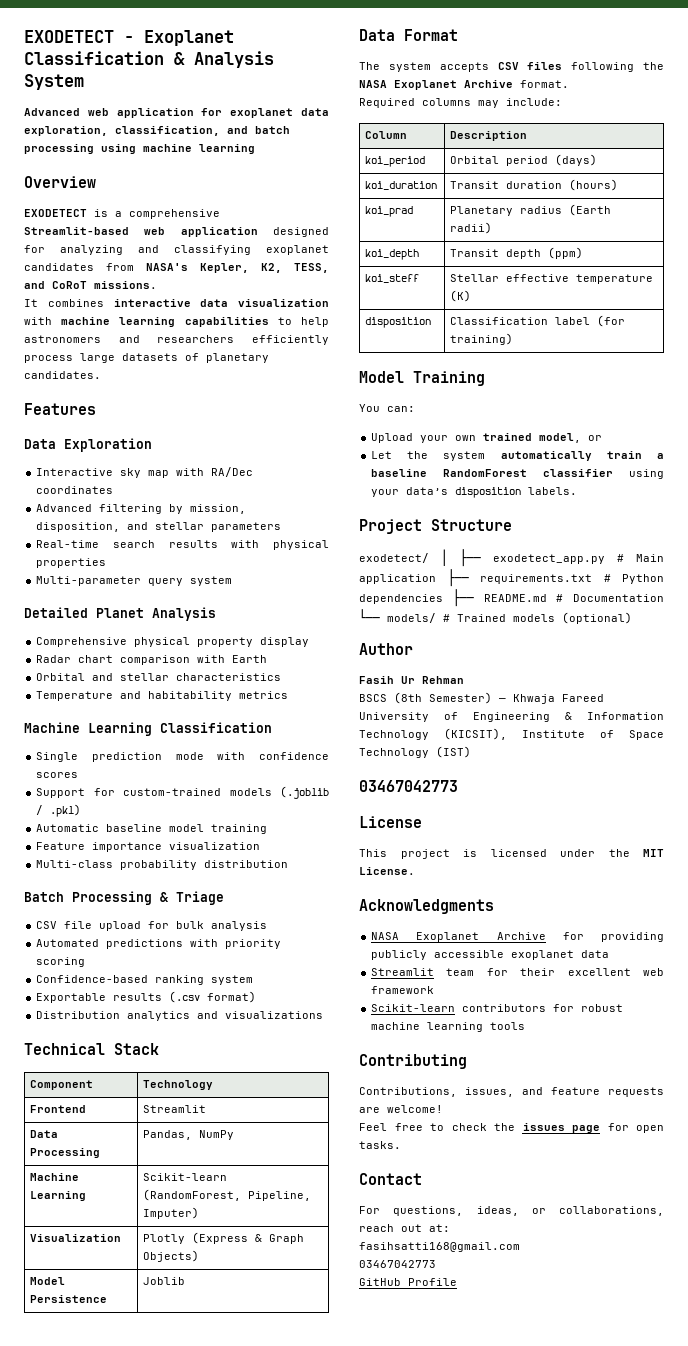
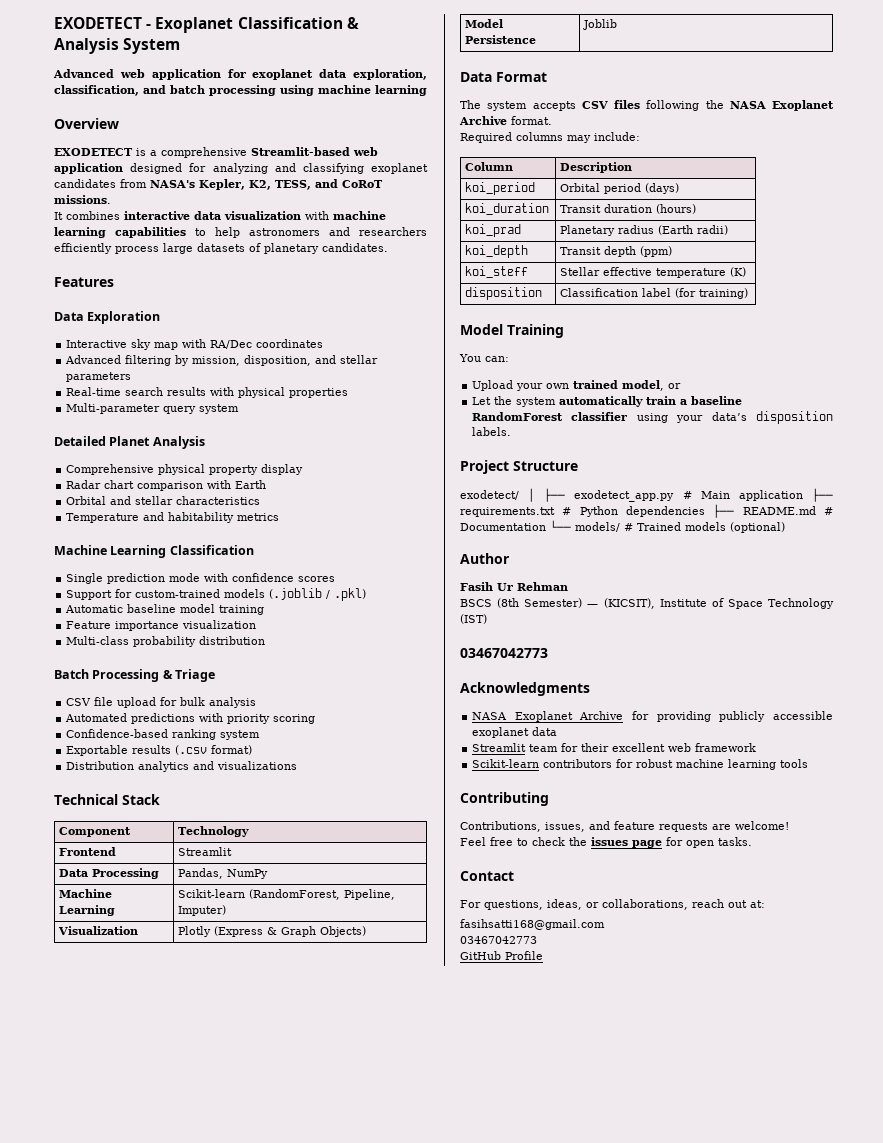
- BSCS (8th Semester) — Khwaja Fareed University of Engineering & Information Technology (KICSIT), Institute of Space Technology (IST)
+ BSCS (8th Semester) — (KICSIT), Institute of Space Technology (IST)
- License
- This project is licensed under the MIT License.

